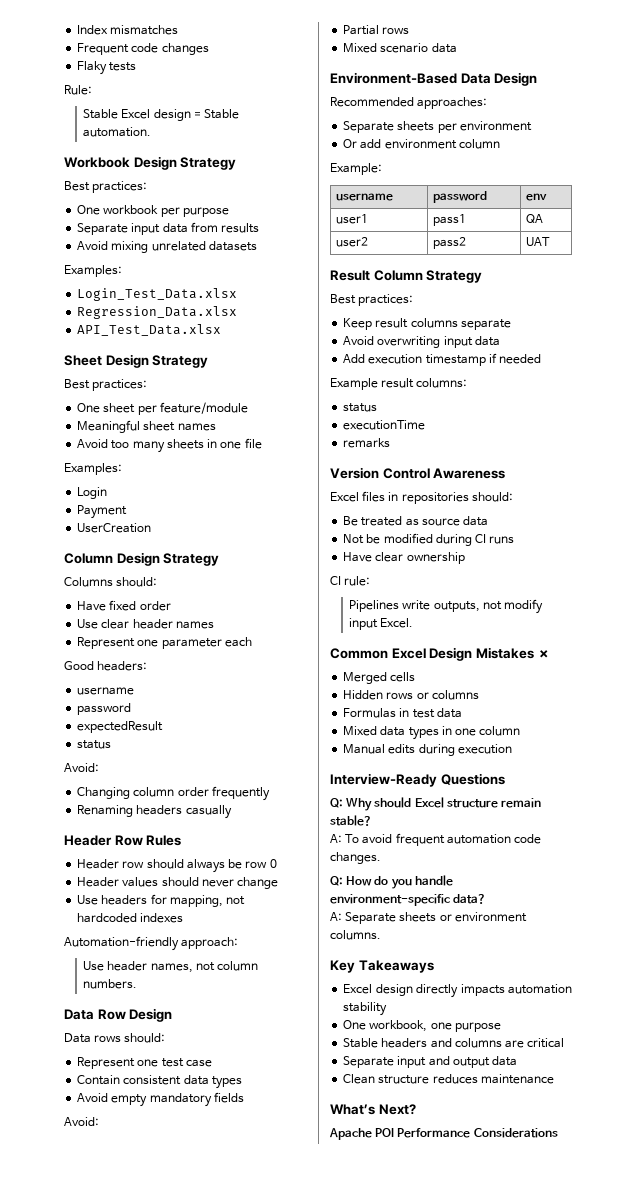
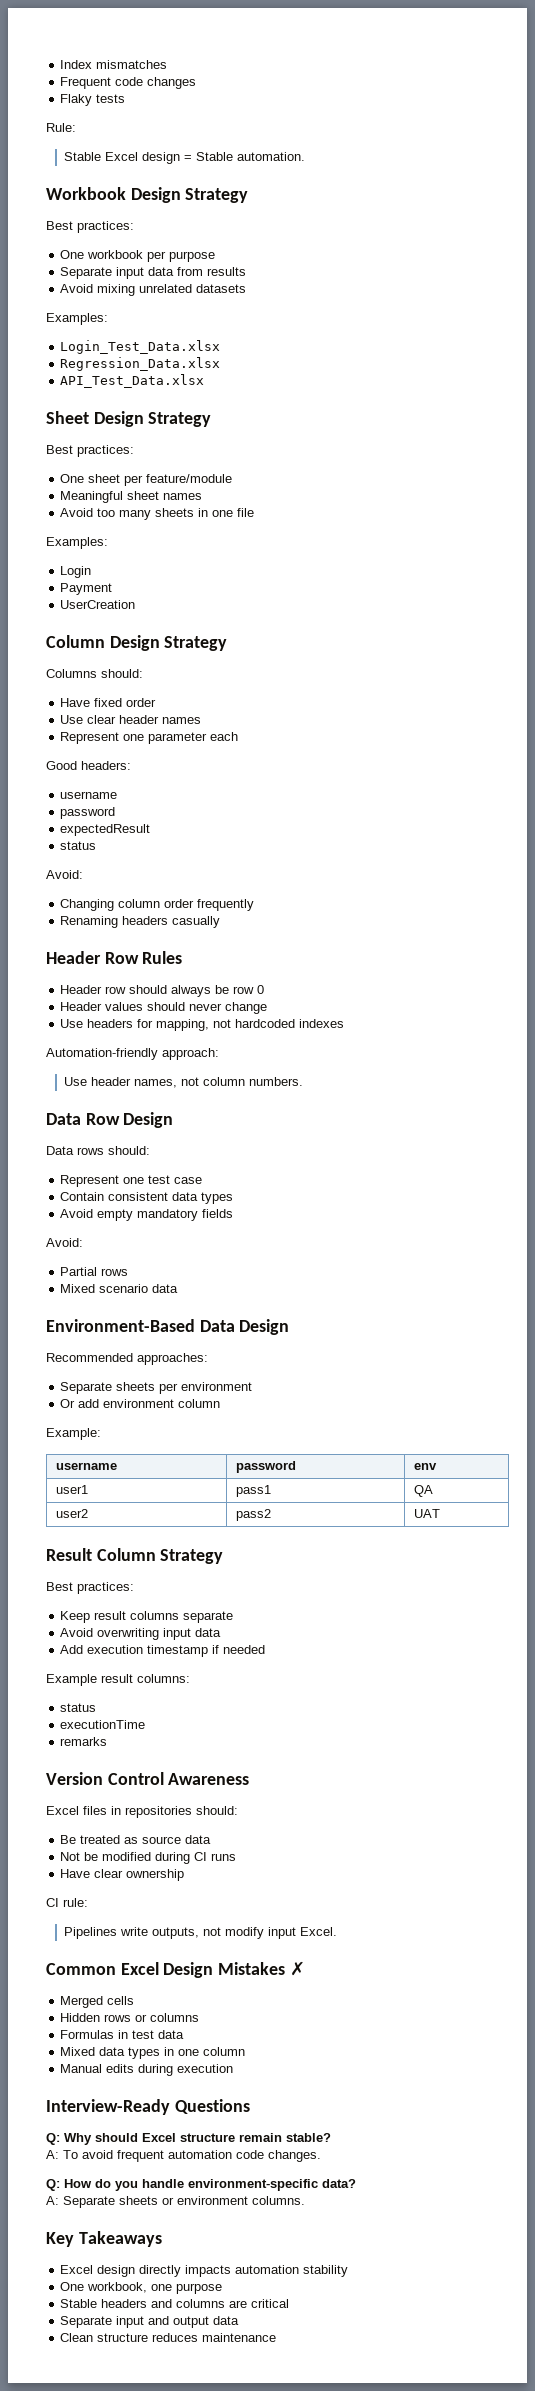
- What’s Next?
- Apache POI Performance Considerations

